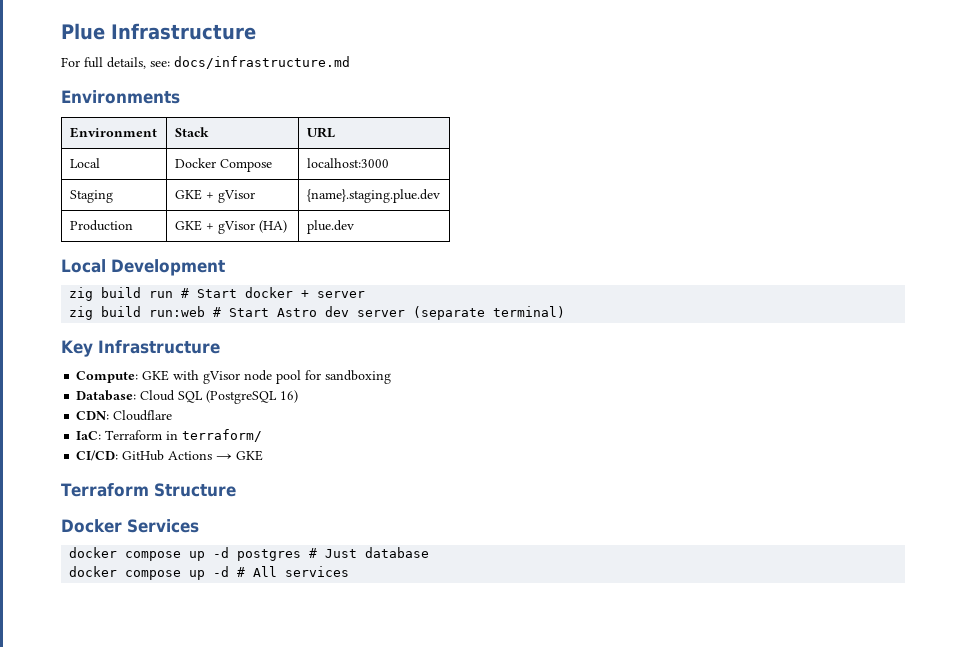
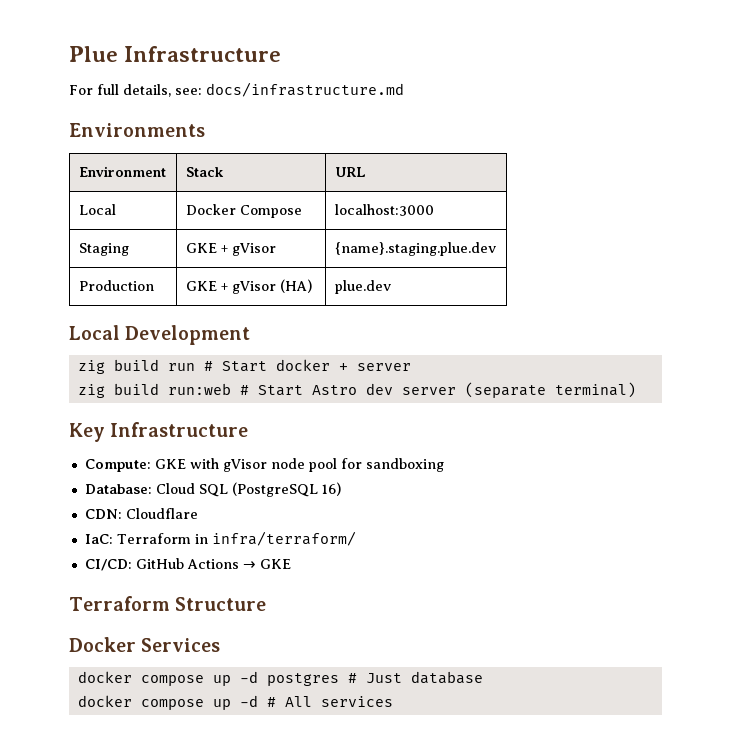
- IaC: Terraform in terraform/
+ IaC: Terraform in infra/terraform/

